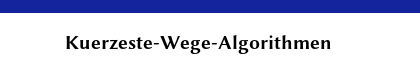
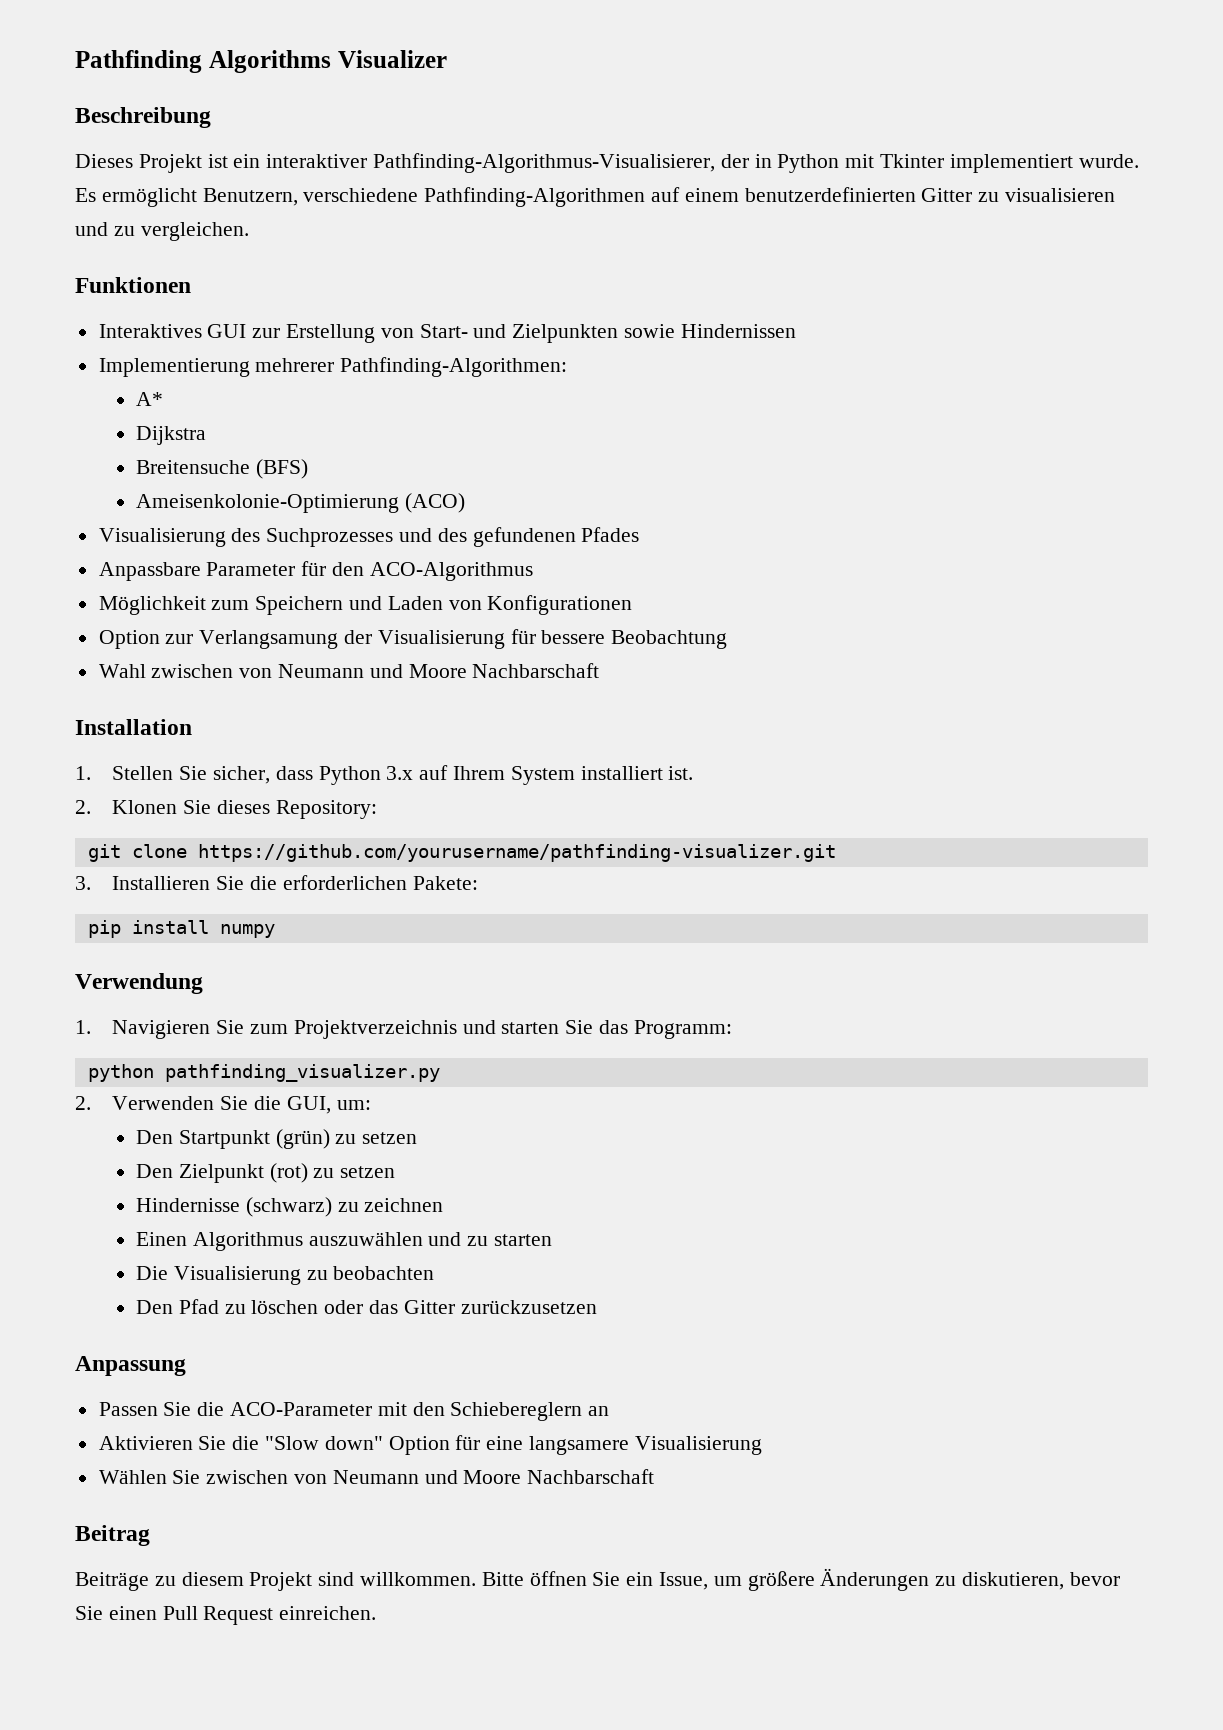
- Kuerzeste-Wege-Algorithmen
+ Pathfinding Algorithms Visualizer
+ Beschreibung
+ Dieses Projekt ist ein interaktiver Pathfinding-Algorithmus-Visualisierer, der in Python mit Tkinter implementiert wurde. Es ermöglicht Benutzern, verschiedene Pathfinding-Algorithmen auf einem benutzerdefinierten Gitter zu visualisieren und zu vergleichen.
+ Funktionen
+ Interaktives GUI zur Erstellung von Start- und Zielpunkten sowie Hindernissen
+ Implementierung mehrerer Pathfinding-Algorithmen:
+ A*
+ Dijkstra
+ Breitensuche (BFS)
+ Ameisenkolonie-Optimierung (ACO)
+ Visualisierung des Suchprozesses und des gefundenen Pfades
+ Anpassbare Parameter für den ACO-Algorithmus
+ Möglichkeit zum Speichern und Laden von Konfigurationen
+ Option zur Verlangsamung der Visualisierung für bessere Beobachtung
+ Wahl zwischen von Neumann und Moore Nachbarschaft
+ Installation
+ 1. Stellen Sie sicher, dass Python 3.x auf Ihrem System installiert ist.
+ 2. Klonen Sie dieses Repository:
+ git clone https://github.com/yourusername/pathfinding-visualizer.git
+ 3. Installieren Sie die erforderlichen Pakete:
+ pip install numpy
+ Verwendung
+ 1. Navigieren Sie zum Projektverzeichnis und starten Sie das Programm:
+ python pathfinding_visualizer.py
+ 2. Verwenden Sie die GUI, um:
+ Den Startpunkt (grün) zu setzen
+ Den Zielpunkt (rot) zu setzen
+ Hindernisse (schwarz) zu zeichnen
+ Einen Algorithmus auszuwählen und zu starten
+ Die Visualisierung zu beobachten
+ Den Pfad zu löschen oder das Gitter zurückzusetzen
+ Anpassung
+ Passen Sie die ACO-Parameter mit den Schiebereglern an
+ Aktivieren Sie die "Slow down" Option für eine langsamere Visualisierung
+ Wählen Sie zwischen von Neumann und Moore Nachbarschaft
+ Beitrag
+ Beiträge zu diesem Projekt sind willkommen. Bitte öffnen Sie ein Issue, um größere Änderungen zu diskutieren, bevor Sie einen Pull Request einreichen.

